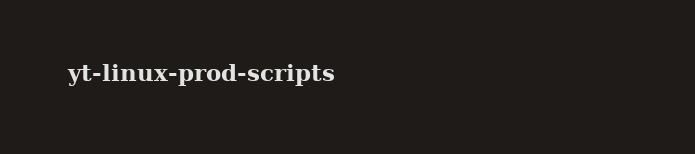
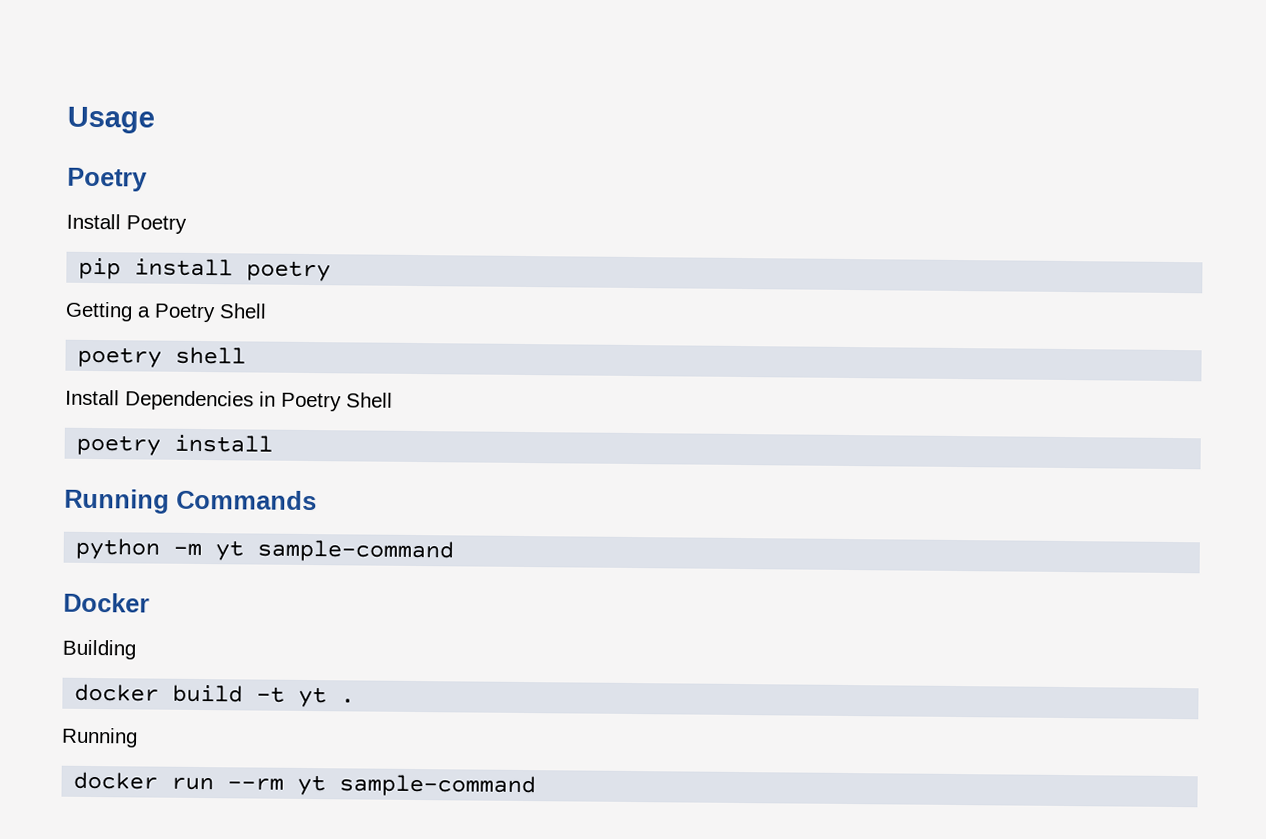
- yt-linux-prod-scripts
+ Usage
+ Poetry
+ Install Poetry
+ pip install poetry
+ Getting a Poetry Shell
+ poetry shell
+ Install Dependencies in Poetry Shell
+ poetry install
+ Running Commands
+ python -m yt sample-command
+ Docker
+ Building
+ docker build -t yt .
+ Running
+ docker run --rm yt sample-command

